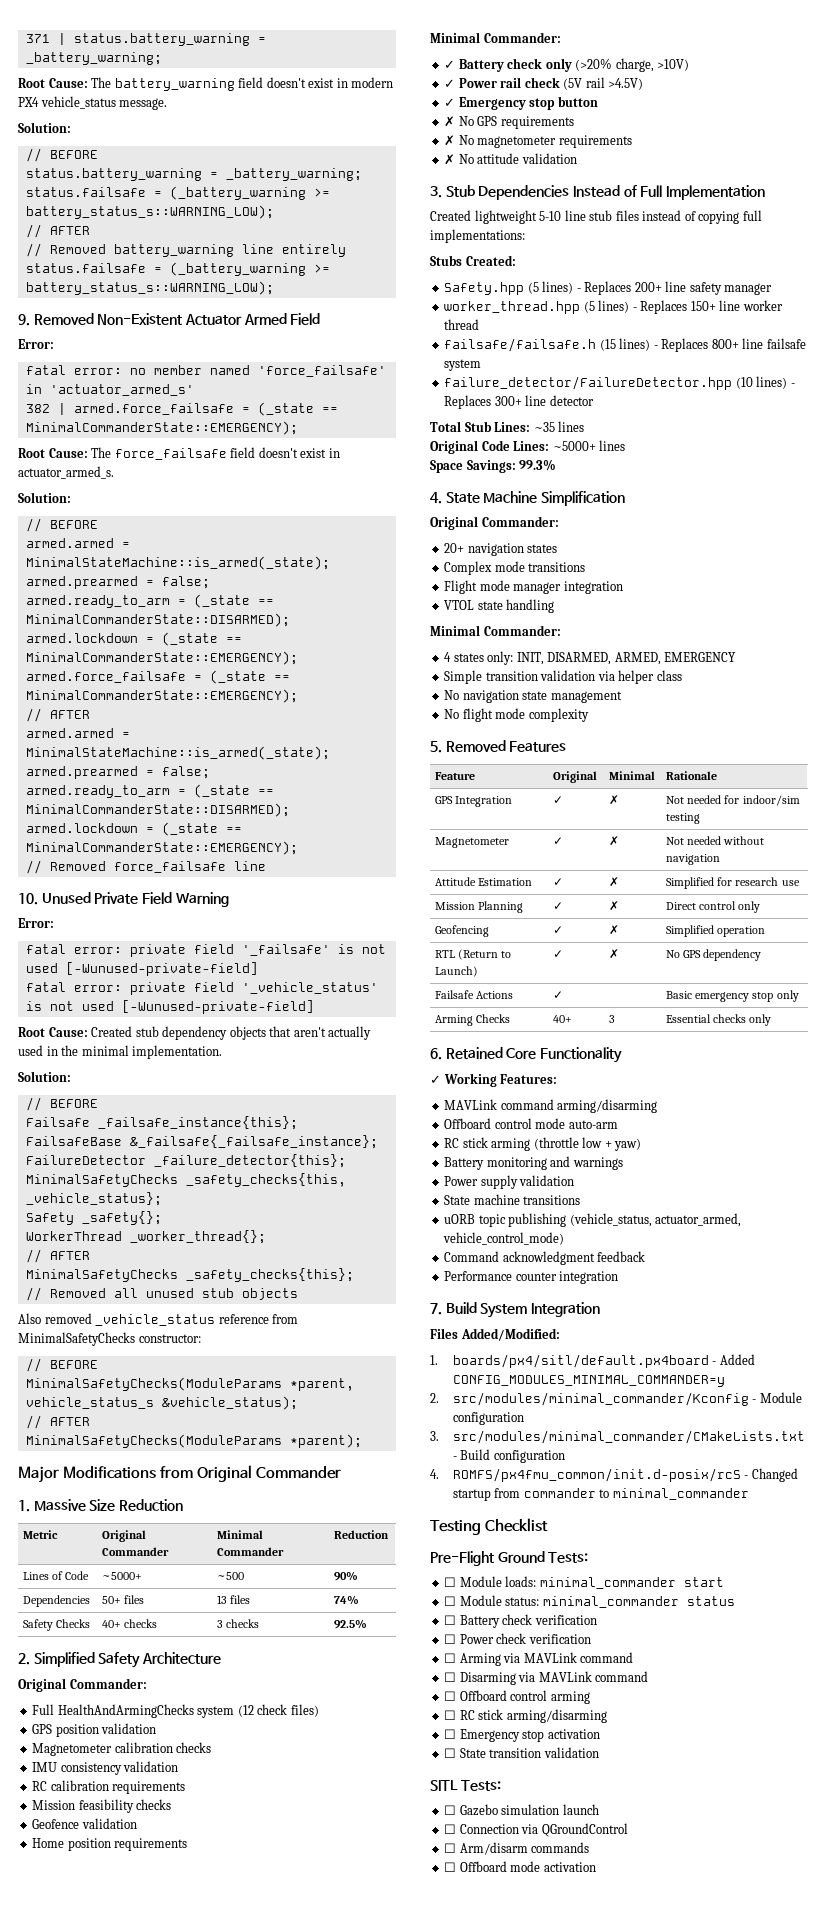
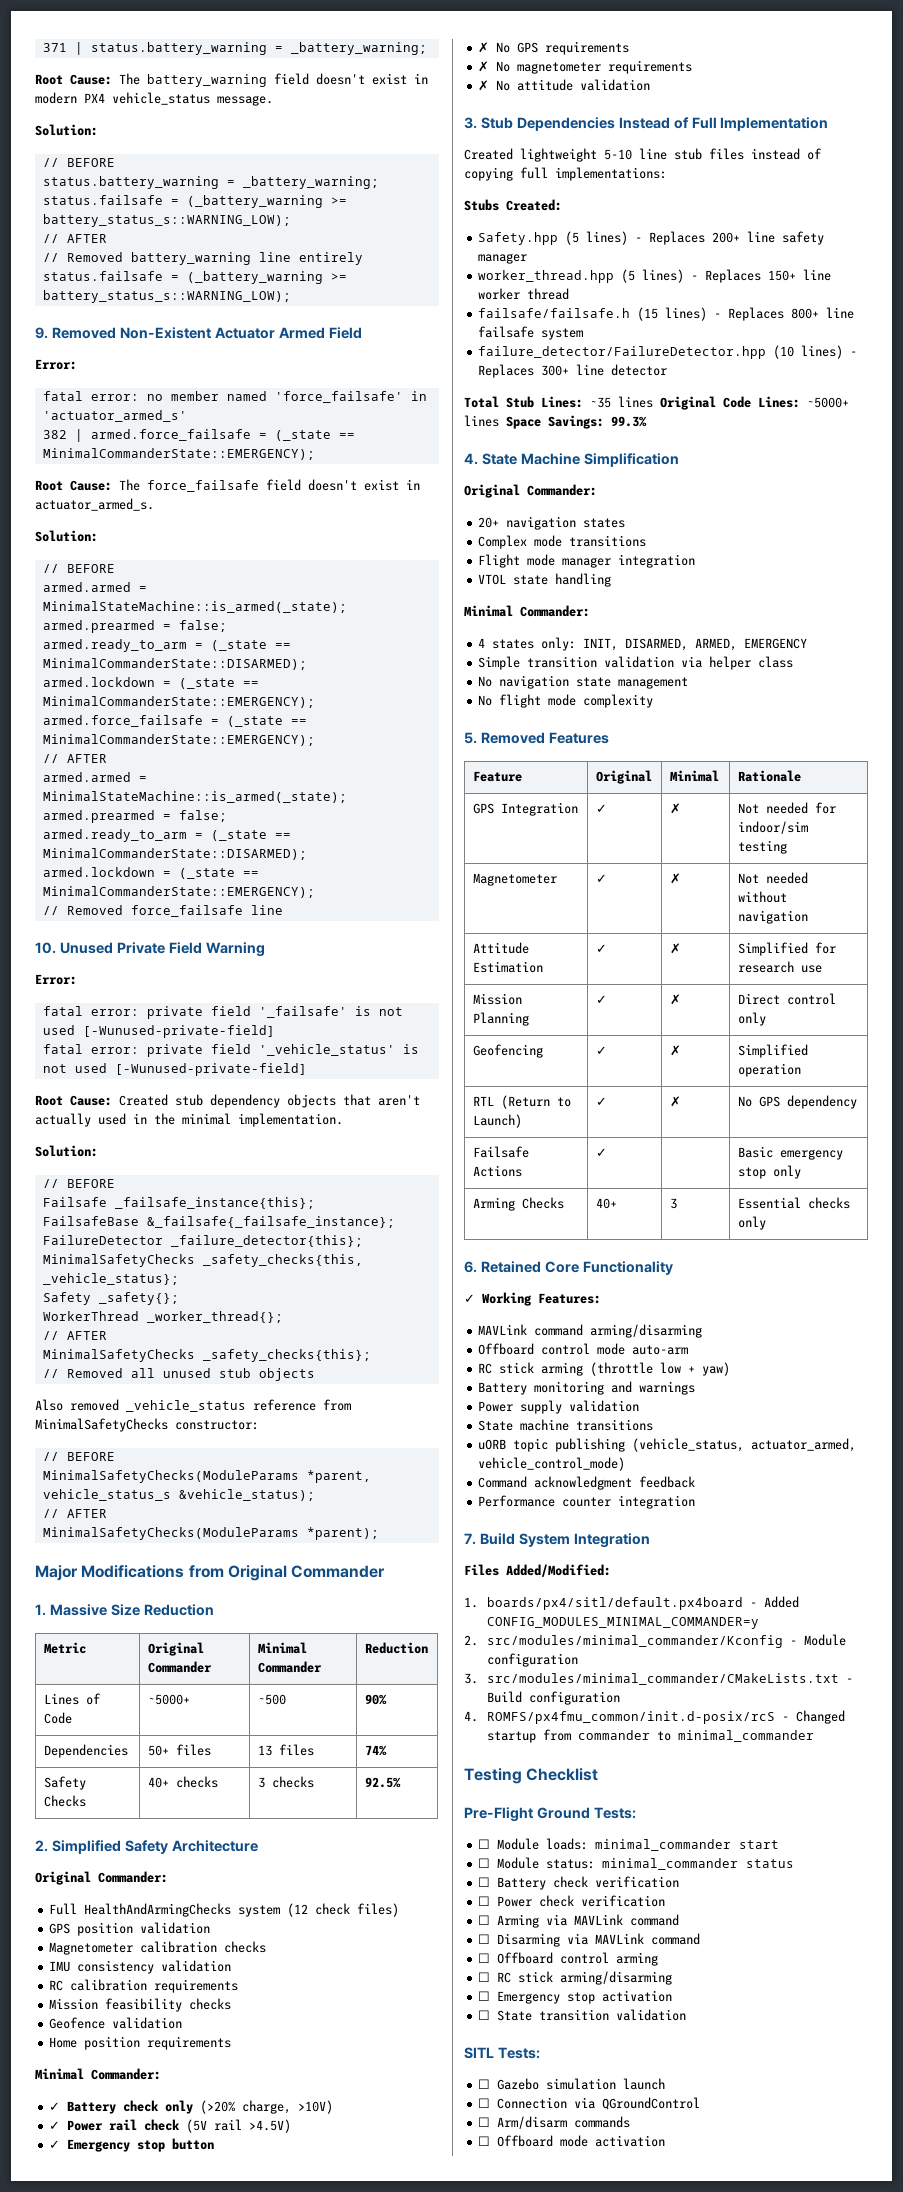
- Total Stub Lines: ~35 lines
- Original Code Lines: ~5000+ lines
- Space Savings: 99.3%
+ Total Stub Lines: ~35 lines Original Code Lines: ~5000+ lines Space Savings: 99.3%

